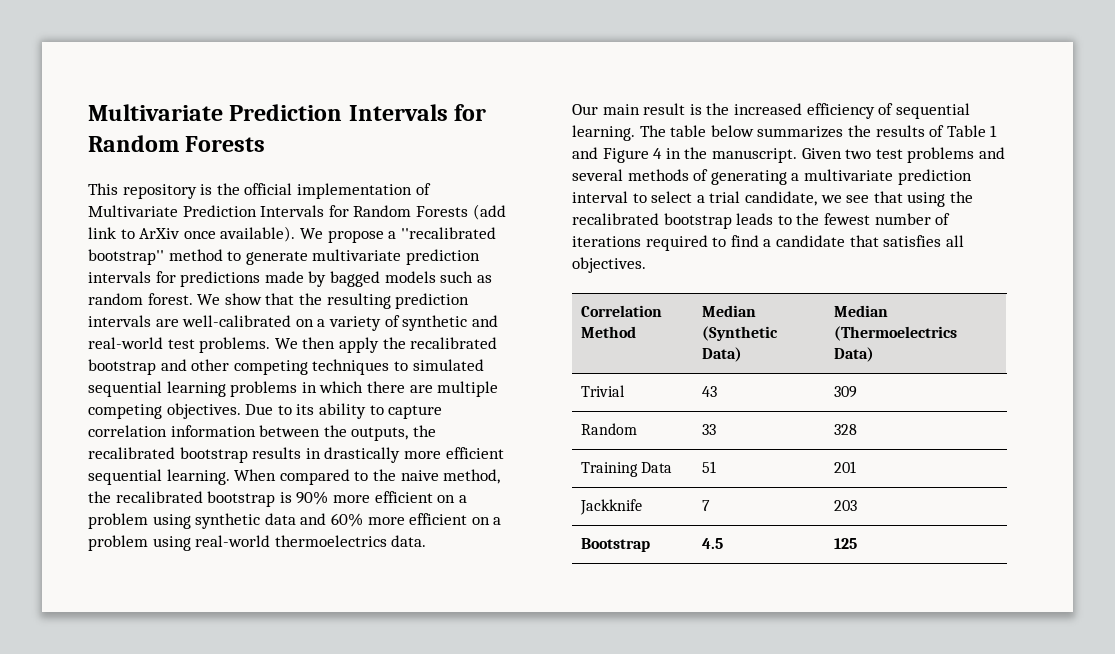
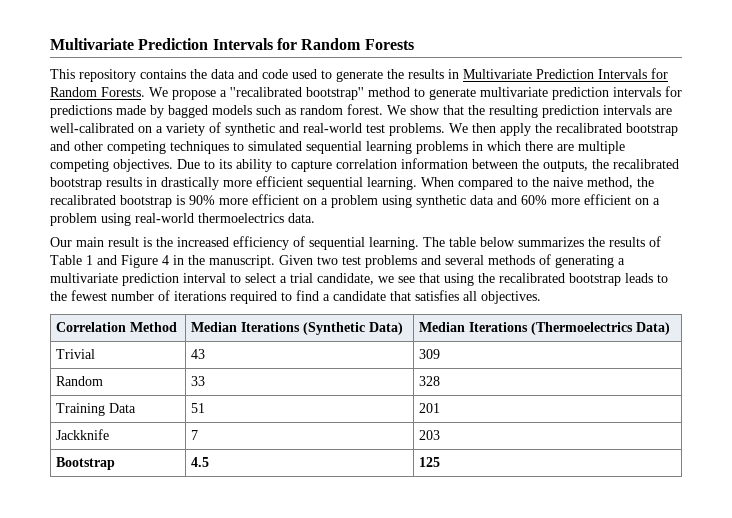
- This repository is the official implementation of Multivariate Prediction Intervals for Random Forests (add link to ArXiv once available).
+ This repository contains the data and code used to generate the results in Multivariate Prediction Intervals for Random Forests.
- Correlation Method | Median (Synthetic Data) | Median (Thermoelectrics Data)
+ Correlation Method | Median Iterations (Synthetic Data) | Median Iterations (Thermoelectrics Data)

